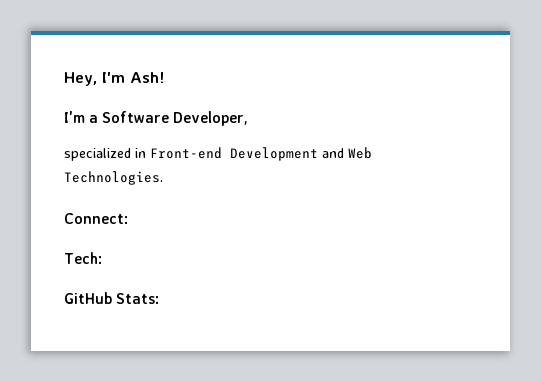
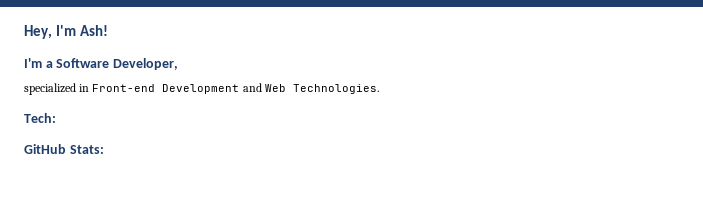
- Connect:

